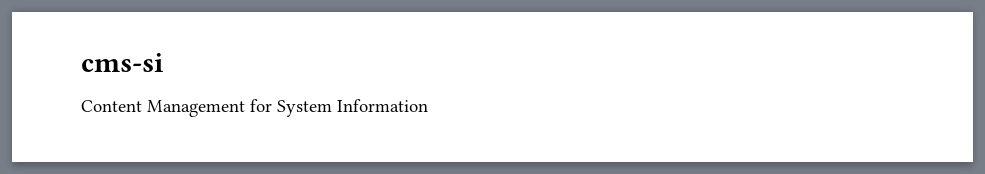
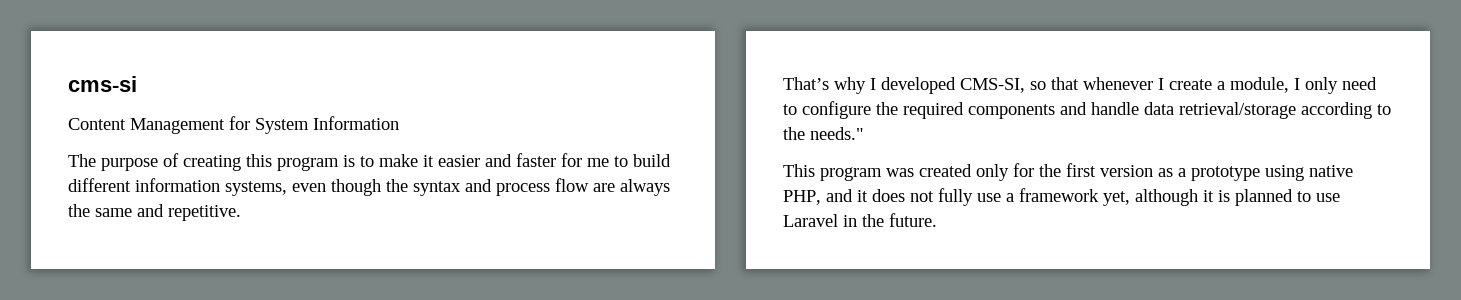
+ The purpose of creating this program is to make it easier and faster for me to build different information systems, even though the syntax and process flow are always the same and repetitive.
+ That’s why I developed CMS-SI, so that whenever I create a module, I only need to configure the required components and handle data retrieval/storage according to the needs."
+ This program was created only for the first version as a prototype using native PHP, and it does not fully use a framework yet, although it is planned to use Laravel in the future.

